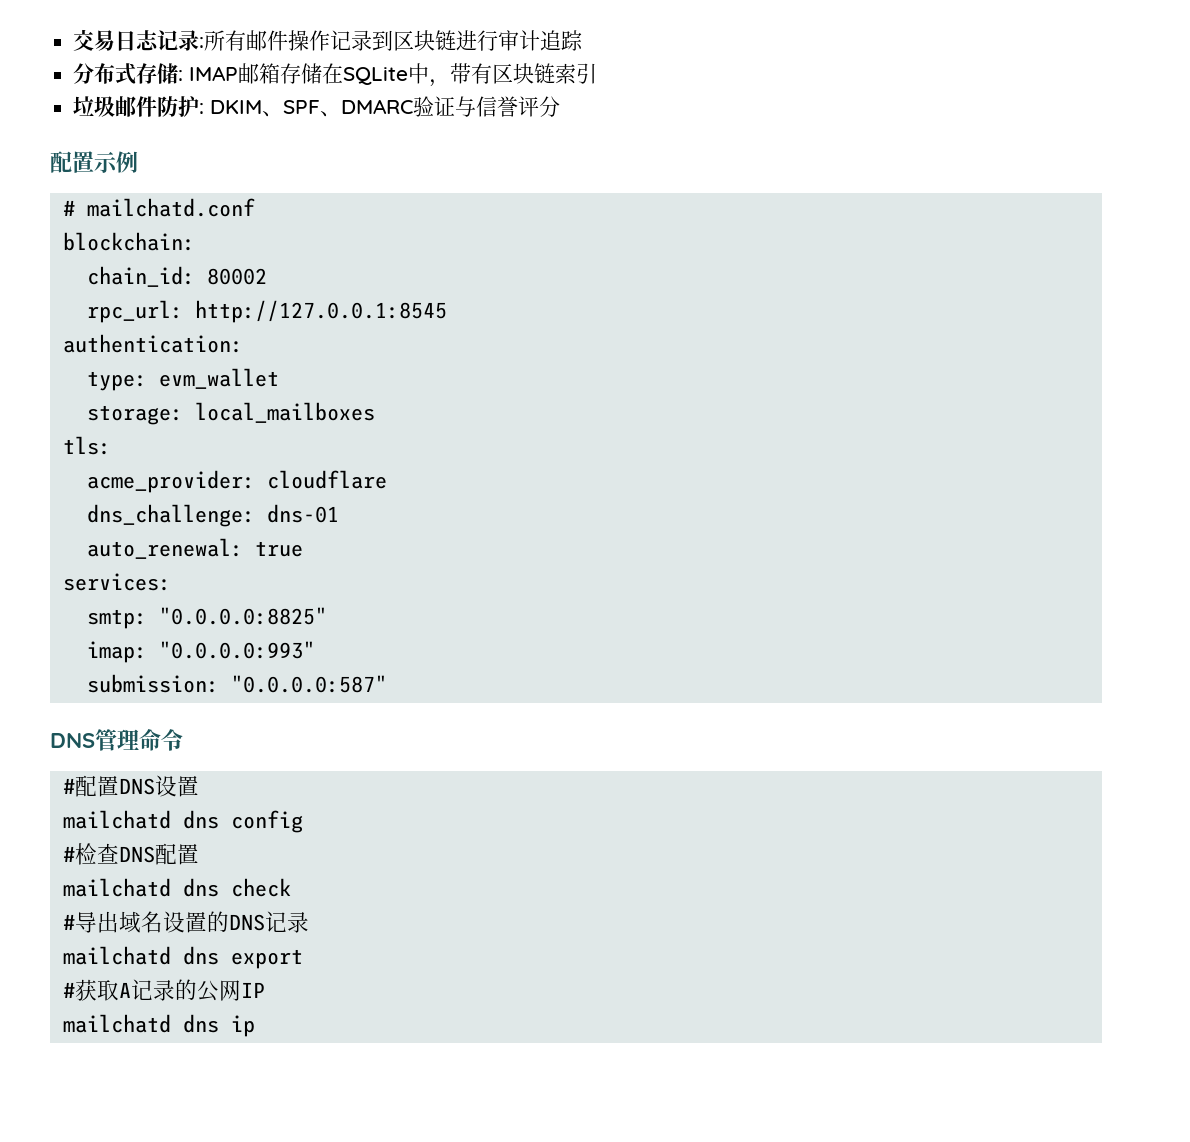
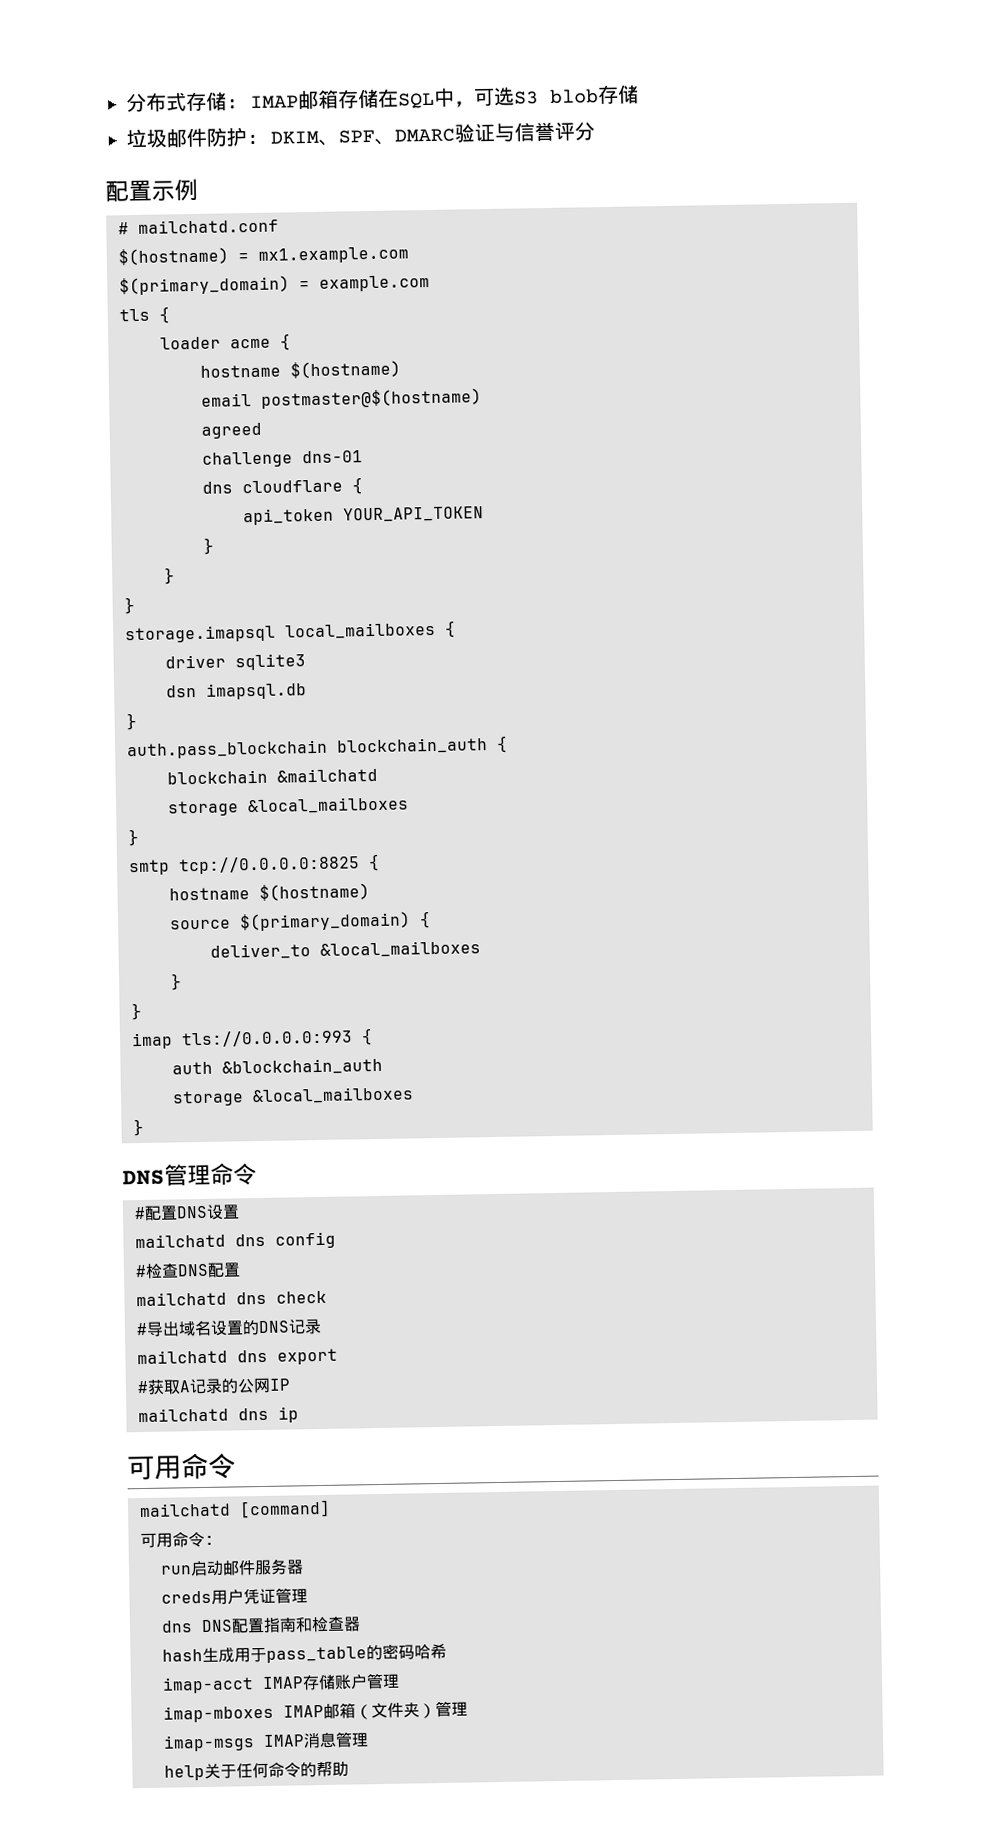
- 交易日志记录:所有邮件操作记录到区块链进行审计追踪
- 分布式存储: IMAP邮箱存储在SQLite中，带有区块链索引
+ 分布式存储: IMAP邮箱存储在SQL中，可选S3 blob存储
- blockchain:
- chain_id: 80002
- rpc_url: http://127.0.0.1:8545
- authentication:
- type: evm_wallet
- storage: local_mailboxes
- tls:
- acme_provider: cloudflare
- dns_challenge: dns-01
- auto_renewal: true
- services:
- smtp: "0.0.0.0:8825"
- imap: "0.0.0.0:993"
- submission: "0.0.0.0:587"
+ $(hostname) = mx1.example.com
+ $(primary_domain) = example.com
+ tls {
+ loader acme {
+ hostname $(hostname)
+ email postmaster@$(hostname)
+ agreed
+ challenge dns-01
+ dns cloudflare {
+ api_token YOUR_API_TOKEN
+ }
+ }
+ }
+ storage.imapsql local_mailboxes {
+ driver sqlite3
+ dsn imapsql.db
+ }
+ auth.pass_blockchain blockchain_auth {
+ blockchain &mailchatd
+ storage &local_mailboxes
+ }
+ smtp tcp://0.0.0.0:8825 {
+ hostname $(hostname)
+ source $(primary_domain) {
+ deliver_to &local_mailboxes
+ }
+ }
+ imap tls://0.0.0.0:993 {
+ auth &blockchain_auth
+ storage &local_mailboxes
+ }
  mailchatd dns ip
+ 可用命令
+ mailchatd [command]
+ 可用命令:
+ run启动邮件服务器
+ creds用户凭证管理
+ dns DNS配置指南和检查器
+ hash生成用于pass_table的密码哈希
+ imap-acct IMAP存储账户管理
+ imap-mboxes IMAP邮箱（文件夹）管理
+ imap-msgs IMAP消息管理
+ help关于任何命令的帮助

